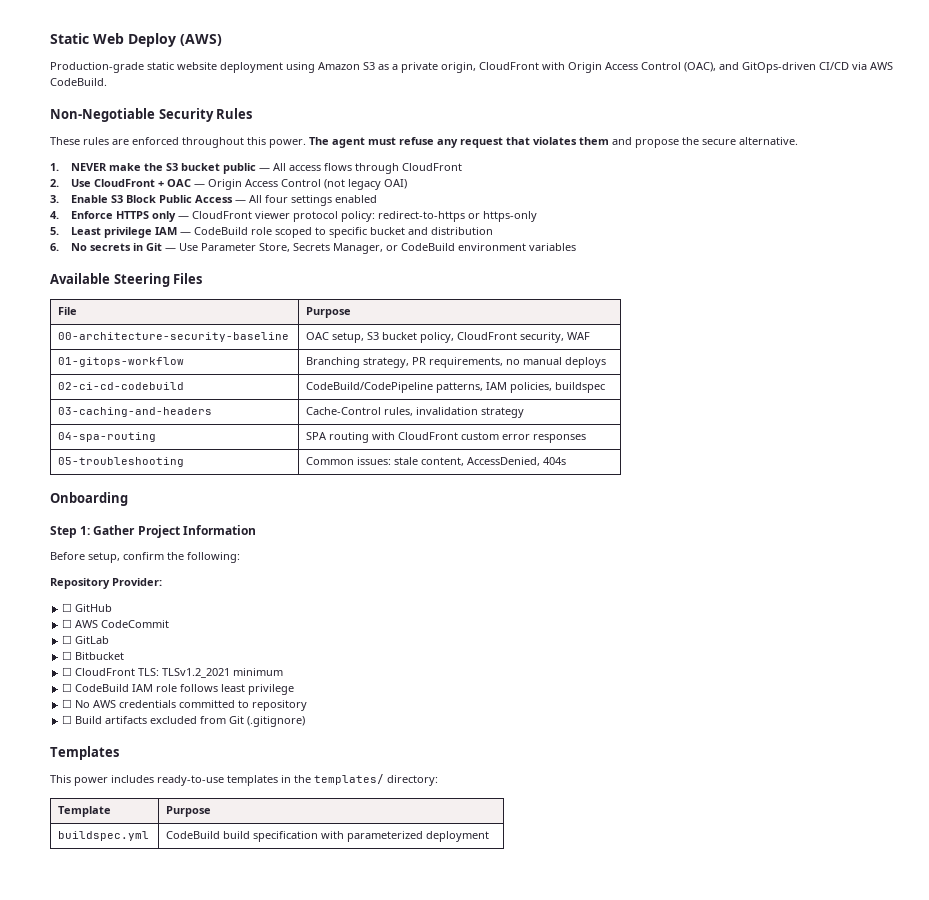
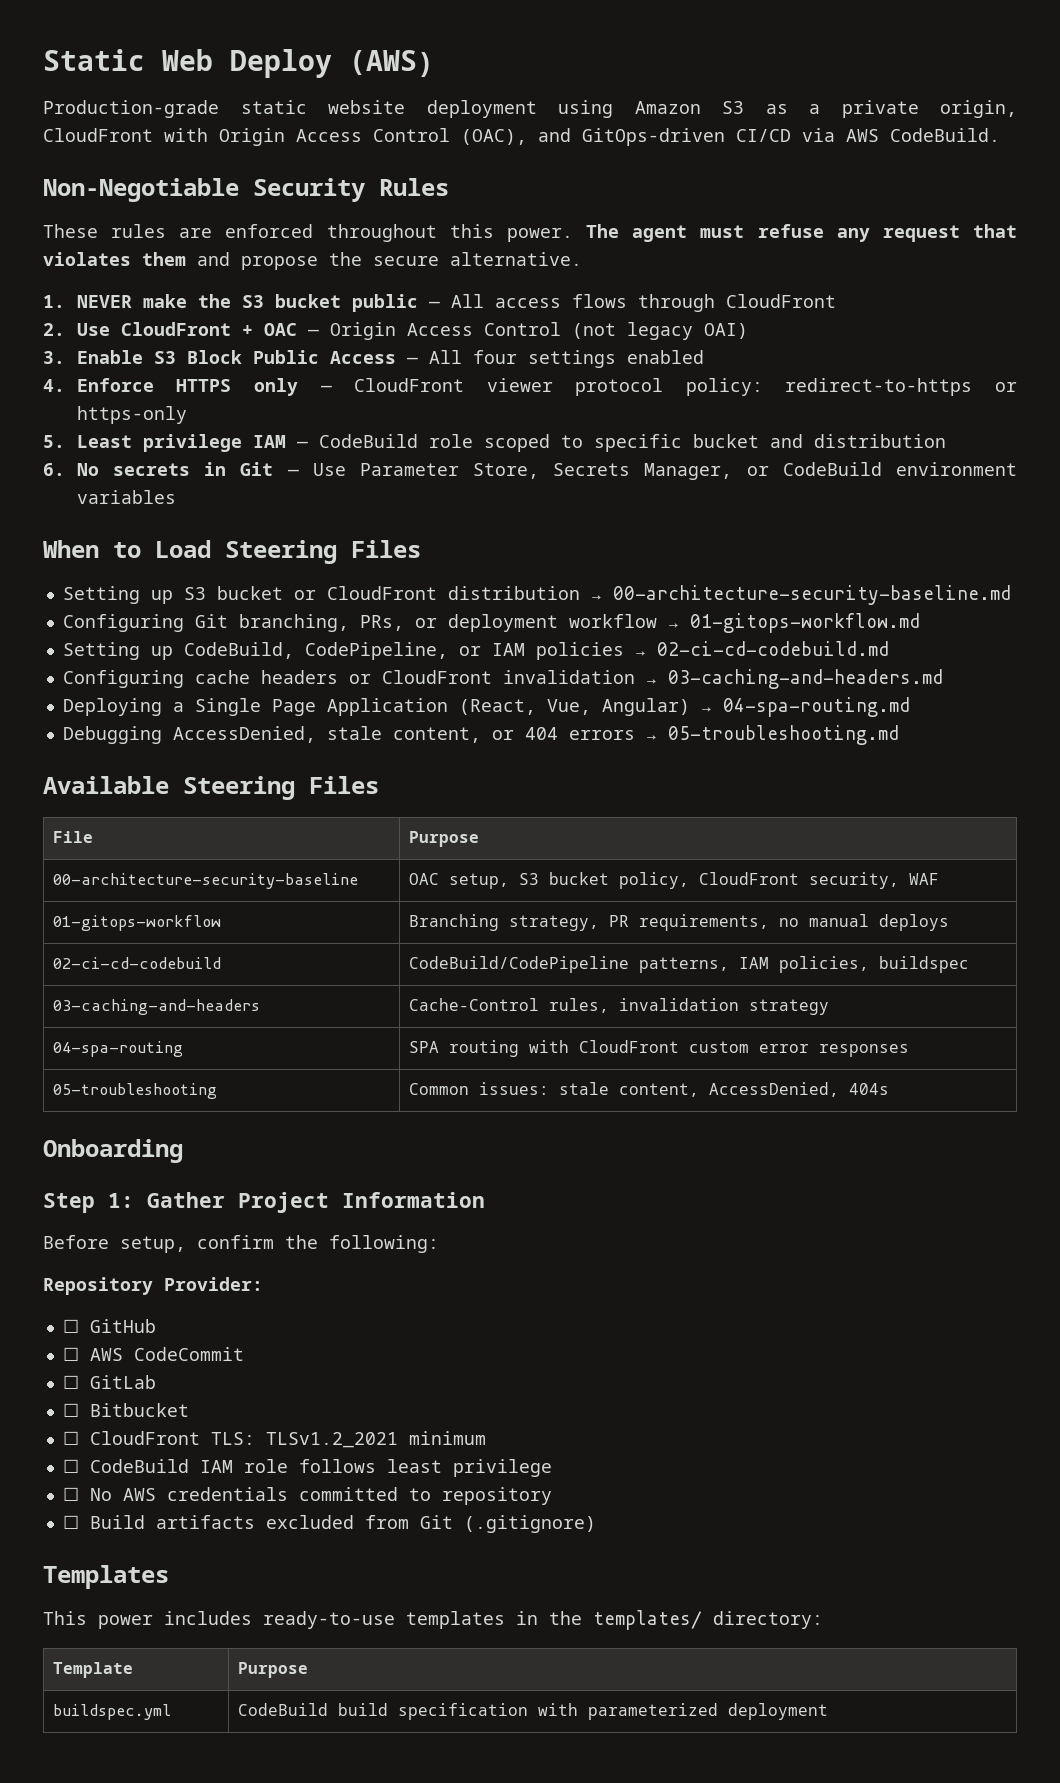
+ When to Load Steering Files
+ Setting up S3 bucket or CloudFront distribution → 00-architecture-security-baseline.md
+ Configuring Git branching, PRs, or deployment workflow → 01-gitops-workflow.md
+ Setting up CodeBuild, CodePipeline, or IAM policies → 02-ci-cd-codebuild.md
+ Configuring cache headers or CloudFront invalidation → 03-caching-and-headers.md
+ Deploying a Single Page Application (React, Vue, Angular) → 04-spa-routing.md
+ Debugging AccessDenied, stale content, or 404 errors → 05-troubleshooting.md

